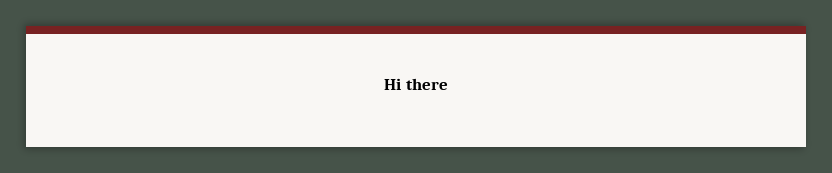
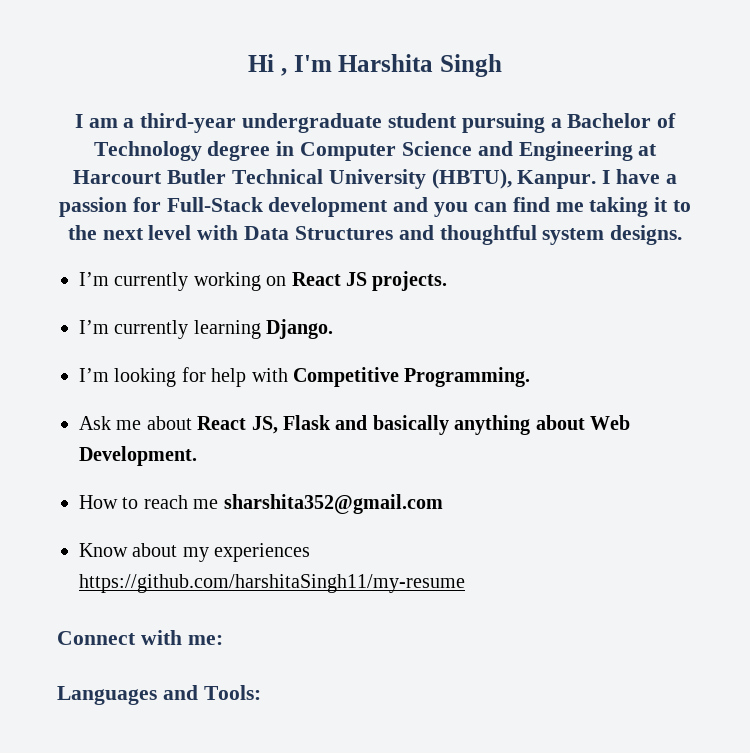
- Hi there
+ Hi , I'm Harshita Singh
+ I am a third-year undergraduate student pursuing a Bachelor of Technology degree in Computer Science and Engineering at Harcourt Butler Technical University (HBTU), Kanpur. I have a passion for Full-Stack development and you can find me taking it to the next level with Data Structures and thoughtful system designs.
+ I’m currently working on React JS projects.
+ I’m currently learning Django.
+ I’m looking for help with Competitive Programming.
+ Ask me about React JS, Flask and basically anything about Web Development.
+ How to reach me sharshita352@gmail.com
+ Know about my experiences https://github.com/harshitaSingh11/my-resume
+ Connect with me:
+ Languages and Tools:

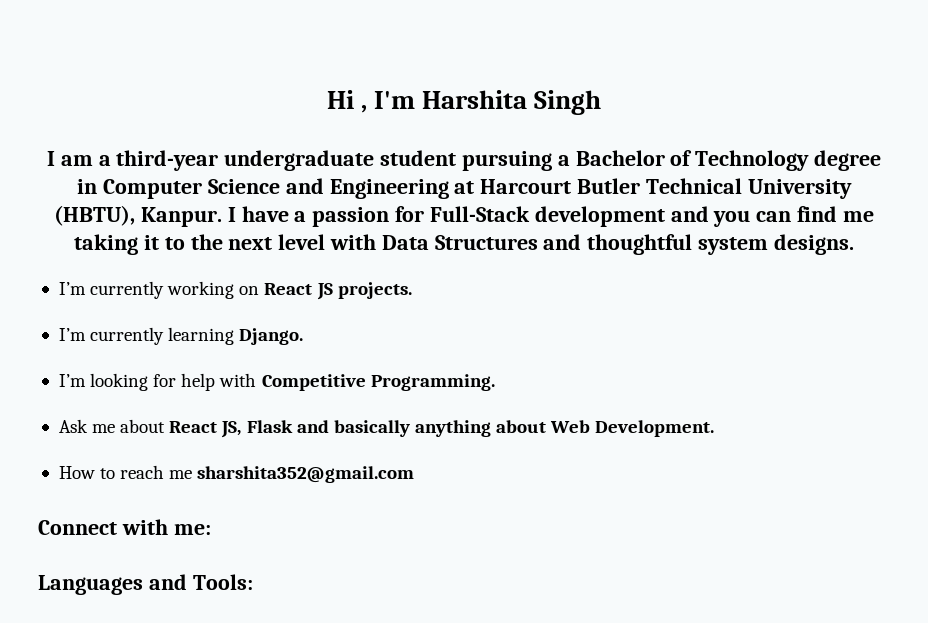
- Know about my experiences https://github.com/harshitaSingh11/my-resume

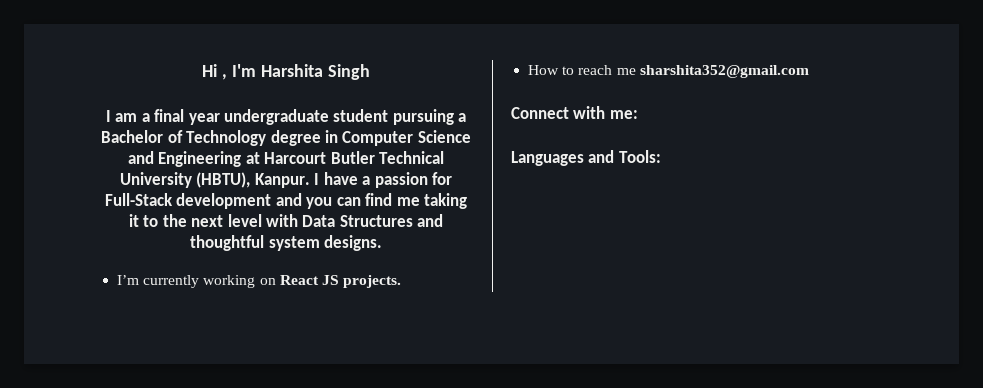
- I am a third-year undergraduate student pursuing a Bachelor of Technology degree in Computer Science and Engineering at Harcourt Butler Technical University (HBTU), Kanpur.
+ I am a final year undergraduate student pursuing a Bachelor of Technology degree in Computer Science and Engineering at Harcourt Butler Technical University (HBTU), Kanpur.
- I’m currently learning Django.
- I’m looking for help with Competitive Programming.
- Ask me about React JS, Flask and basically anything about Web Development.

